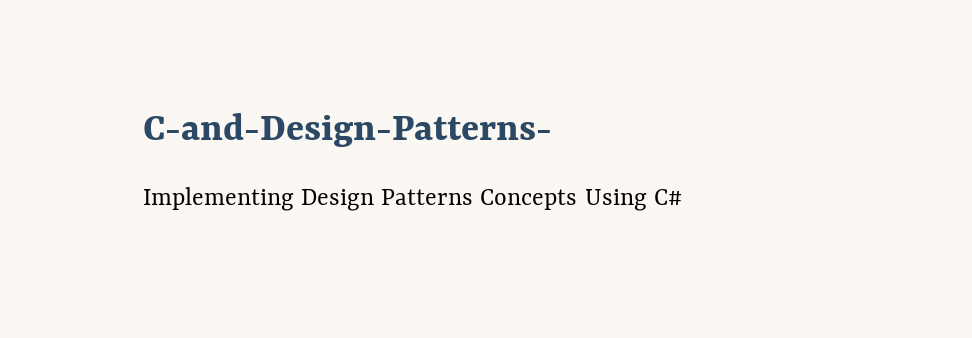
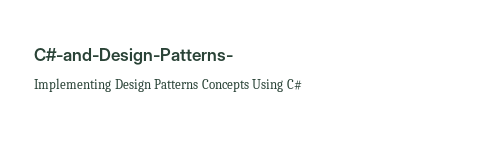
- C-and-Design-Patterns-
+ C#-and-Design-Patterns-

